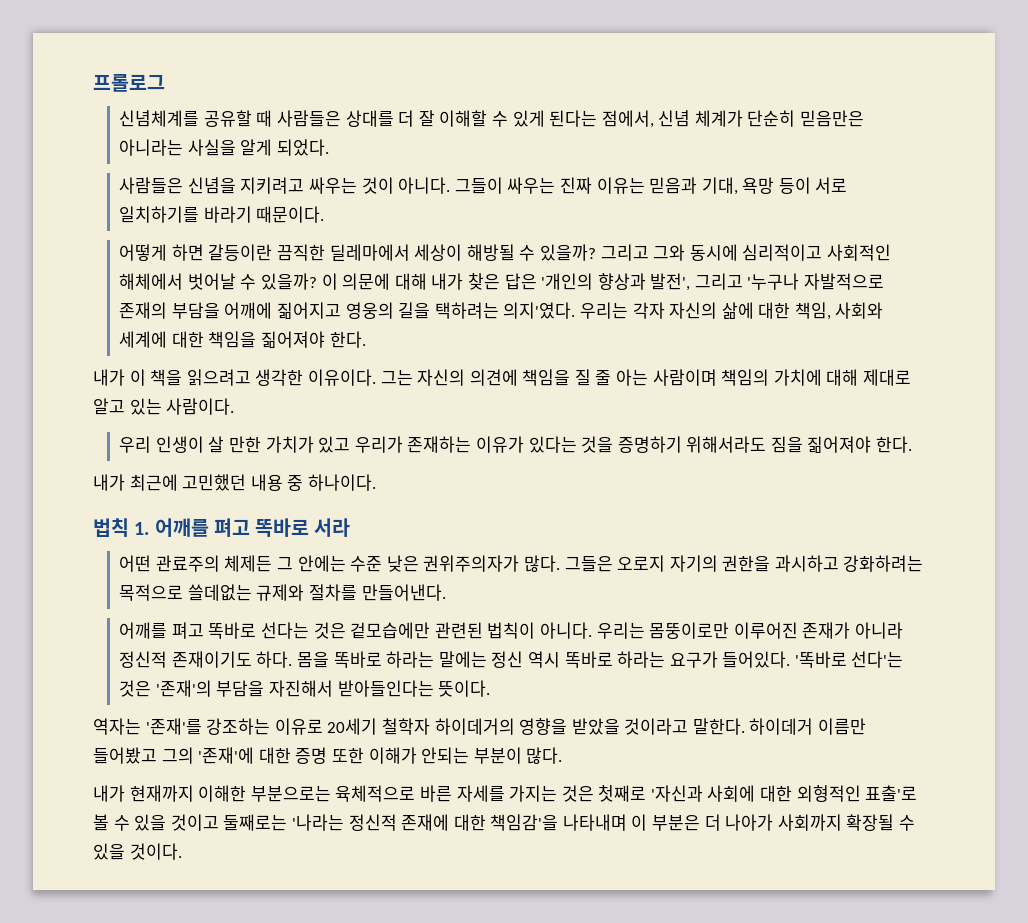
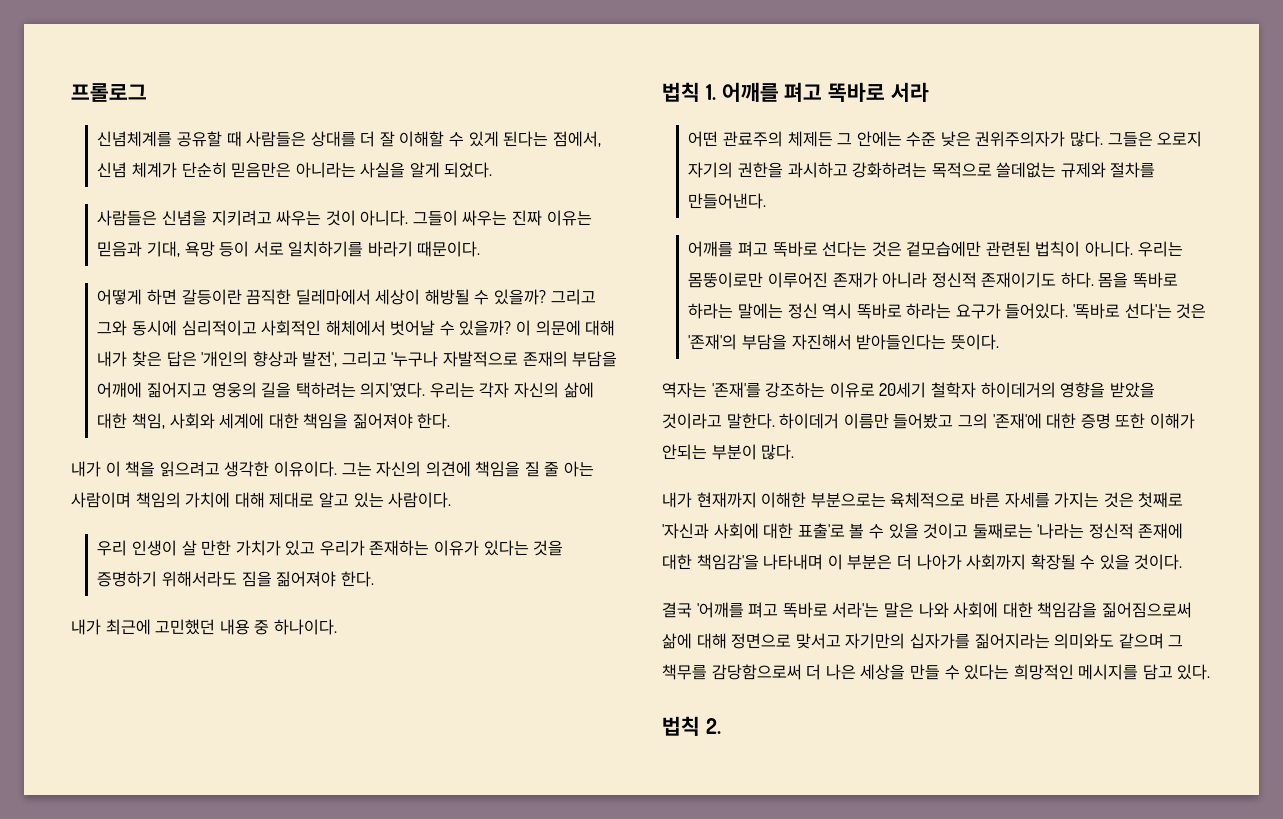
- 내가 현재까지 이해한 부분으로는 육체적으로 바른 자세를 가지는 것은 첫째로 '자신과 사회에 대한 외형적인 표출'로 볼 수 있을 것이고 둘째로는 '나라는 정신적 존재에 대한 책임감'을 나타내며 이 부분은 더 나아가 사회까지 확장될 수 있을 것이다.
+ 내가 현재까지 이해한 부분으로는 육체적으로 바른 자세를 가지는 것은 첫째로 '자신과 사회에 대한 표출'로 볼 수 있을 것이고 둘째로는 '나라는 정신적 존재에 대한 책임감'을 나타내며 이 부분은 더 나아가 사회까지 확장될 수 있을 것이다.
+ 결국 '어깨를 펴고 똑바로 서라'는 말은 나와 사회에 대한 책임감을 짊어짐으로써 삶에 대해 정면으로 맞서고 자기만의 십자가를 짊어지라는 의미와도 같으며 그 책무를 감당함으로써 더 나은 세상을 만들 수 있다는 희망적인 메시지를 담고 있다.
+ 법칙 2.

